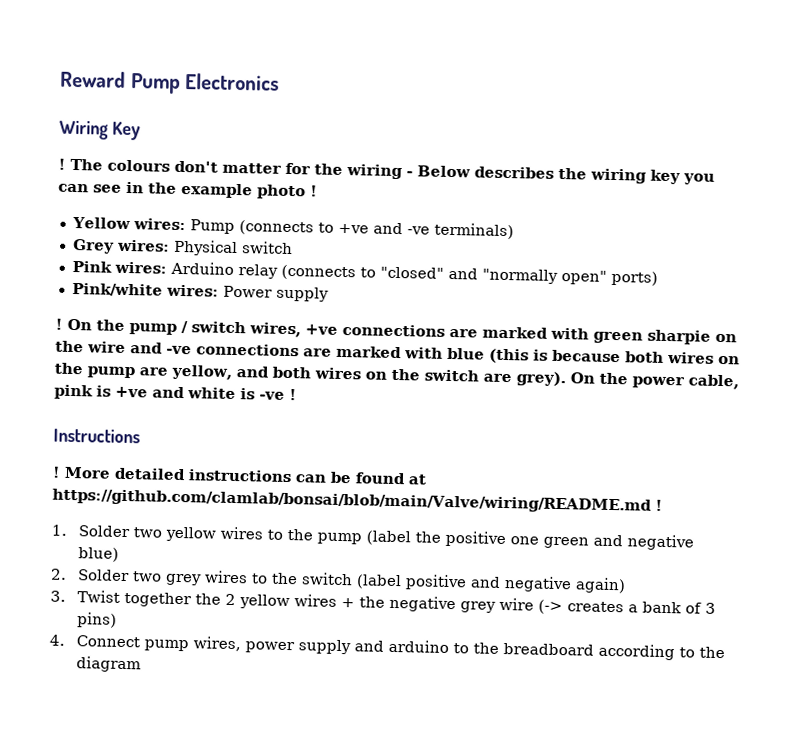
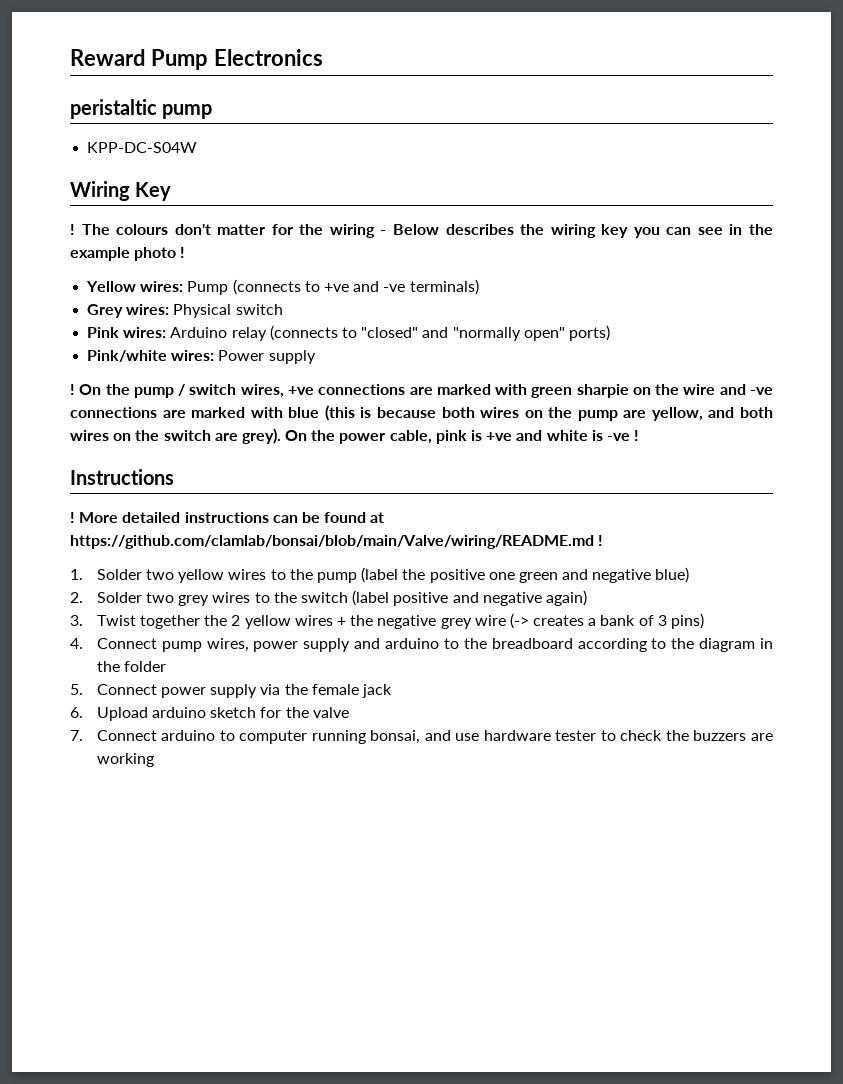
+ peristaltic pump
+ KPP-DC-S04W
- 4. Connect pump wires, power supply and arduino to the breadboard according to the diagram
+ 4. Connect pump wires, power supply and arduino to the breadboard according to the diagram in the folder
+ 5. Connect power supply via the female jack
+ 6. Upload arduino sketch for the valve
+ 7. Connect arduino to computer running bonsai, and use hardware tester to check the buzzers are working

